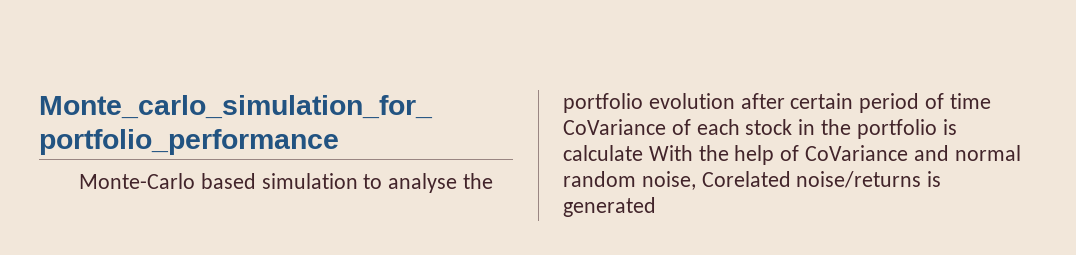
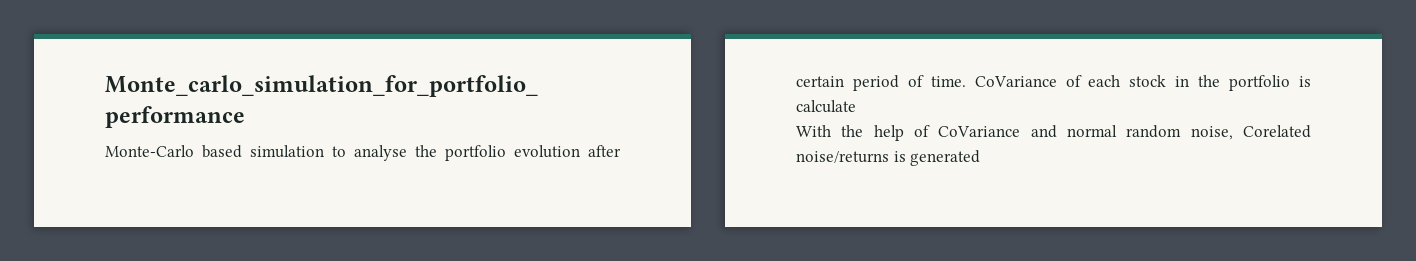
- Monte-Carlo based simulation to analyse the portfolio evolution after certain period of time CoVariance of each stock in the portfolio is calculate With the help of CoVariance and normal random noise, Corelated noise/returns is generated
+ Monte-Carlo based simulation to analyse the portfolio evolution after certain period of time. CoVariance of each stock in the portfolio is calculate
+ With the help of CoVariance and normal random noise, Corelated noise/returns is generated

